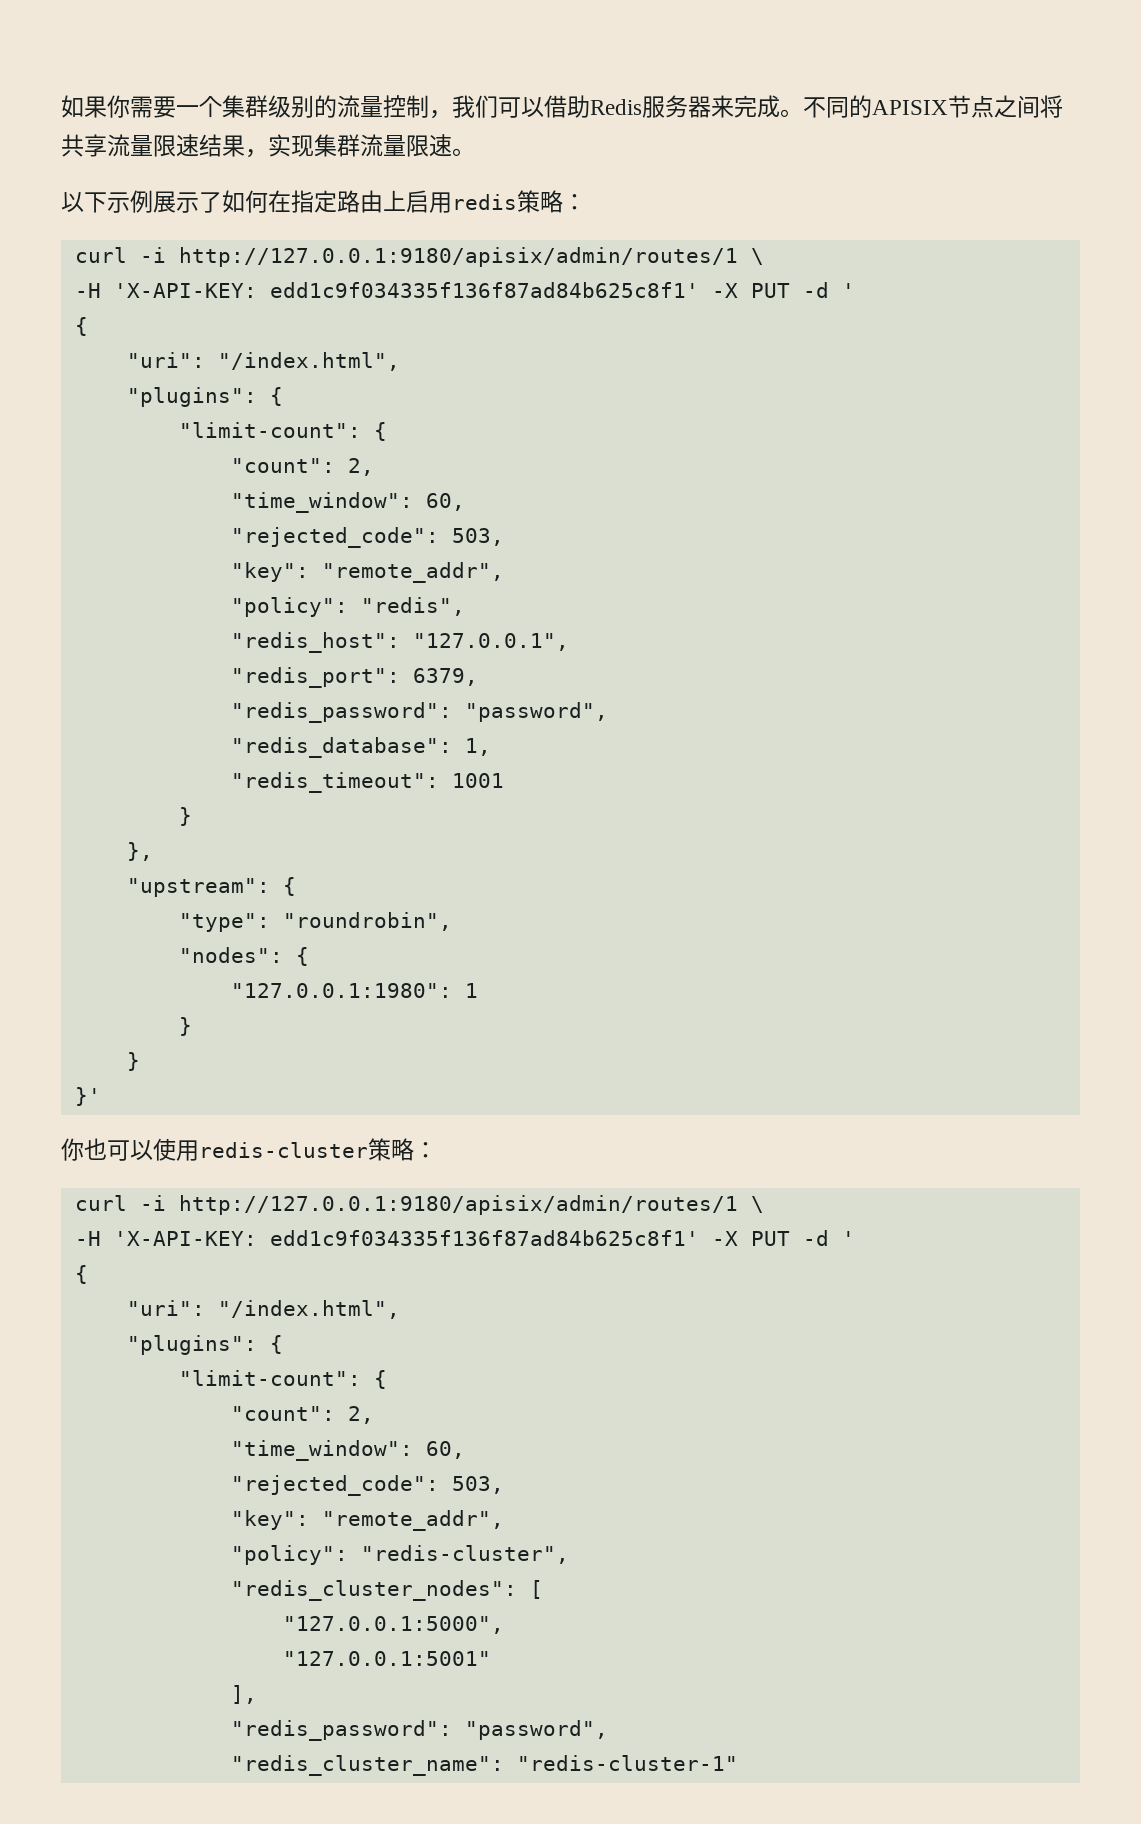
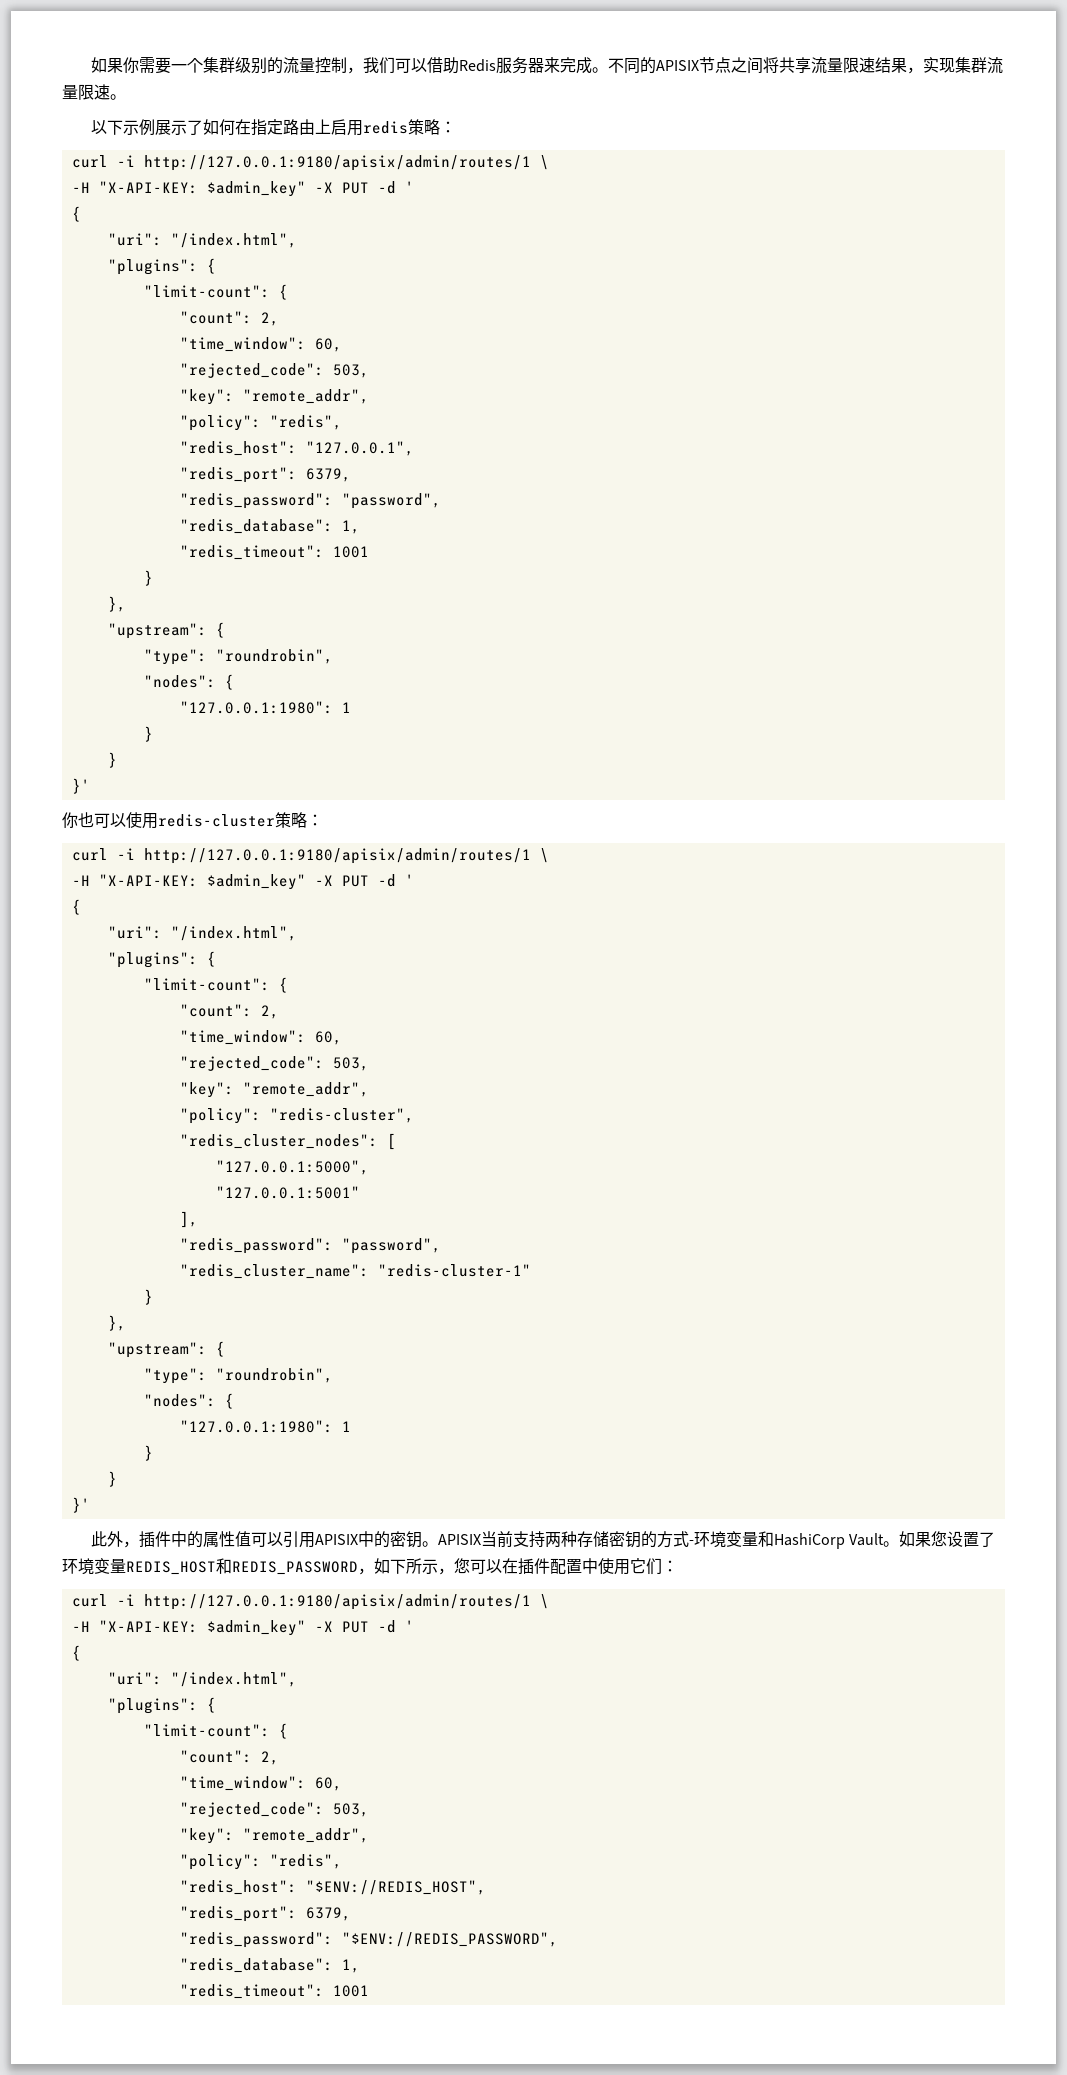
  以下示例展示了如何在指定路由上启用redis策略：
  curl -i http://127.0.0.1:9180/apisix/admin/routes/1 \
- -H 'X-API-KEY: edd1c9f034335f136f87ad84b625c8f1' -X PUT -d '
+ -H "X-API-KEY: $admin_key" -X PUT -d '
  你也可以使用redis-cluster策略：
  curl -i http://127.0.0.1:9180/apisix/admin/routes/1 \
- -H 'X-API-KEY: edd1c9f034335f136f87ad84b625c8f1' -X PUT -d '
+ -H "X-API-KEY: $admin_key" -X PUT -d '
  "redis_cluster_name": "redis-cluster-1"
+ }
+ },
+ "upstream": {
+ "type": "roundrobin",
+ "nodes": {
+ "127.0.0.1:1980": 1
+ }
+ }
+ }'
+ 此外，插件中的属性值可以引用APISIX中的密钥。APISIX当前支持两种存储密钥的方式-环境变量和HashiCorp Vault。如果您设置了环境变量REDIS_HOST和REDIS_PASSWORD，如下所示，您可以在插件配置中使用它们：
+ curl -i http://127.0.0.1:9180/apisix/admin/routes/1 \
+ -H "X-API-KEY: $admin_key" -X PUT -d '
+ {
+ "uri": "/index.html",
+ "plugins": {
+ "limit-count": {
+ "count": 2,
+ "time_window": 60,
+ "rejected_code": 503,
+ "key": "remote_addr",
+ "policy": "redis",
+ "redis_host": "$ENV://REDIS_HOST",
+ "redis_port": 6379,
+ "redis_password": "$ENV://REDIS_PASSWORD",
+ "redis_database": 1,
+ "redis_timeout": 1001

